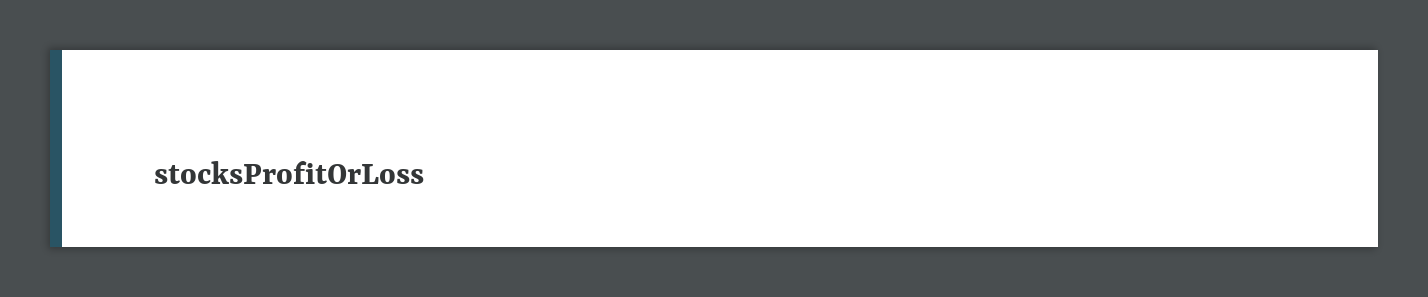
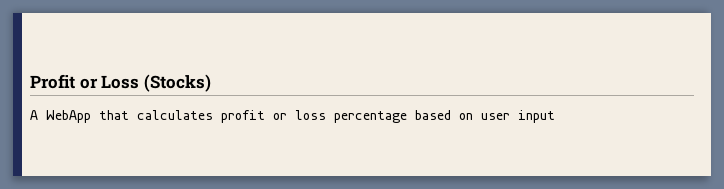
- stocksProfitOrLoss
+ Profit or Loss (Stocks)
+ A WebApp that calculates profit or loss percentage based on user input

